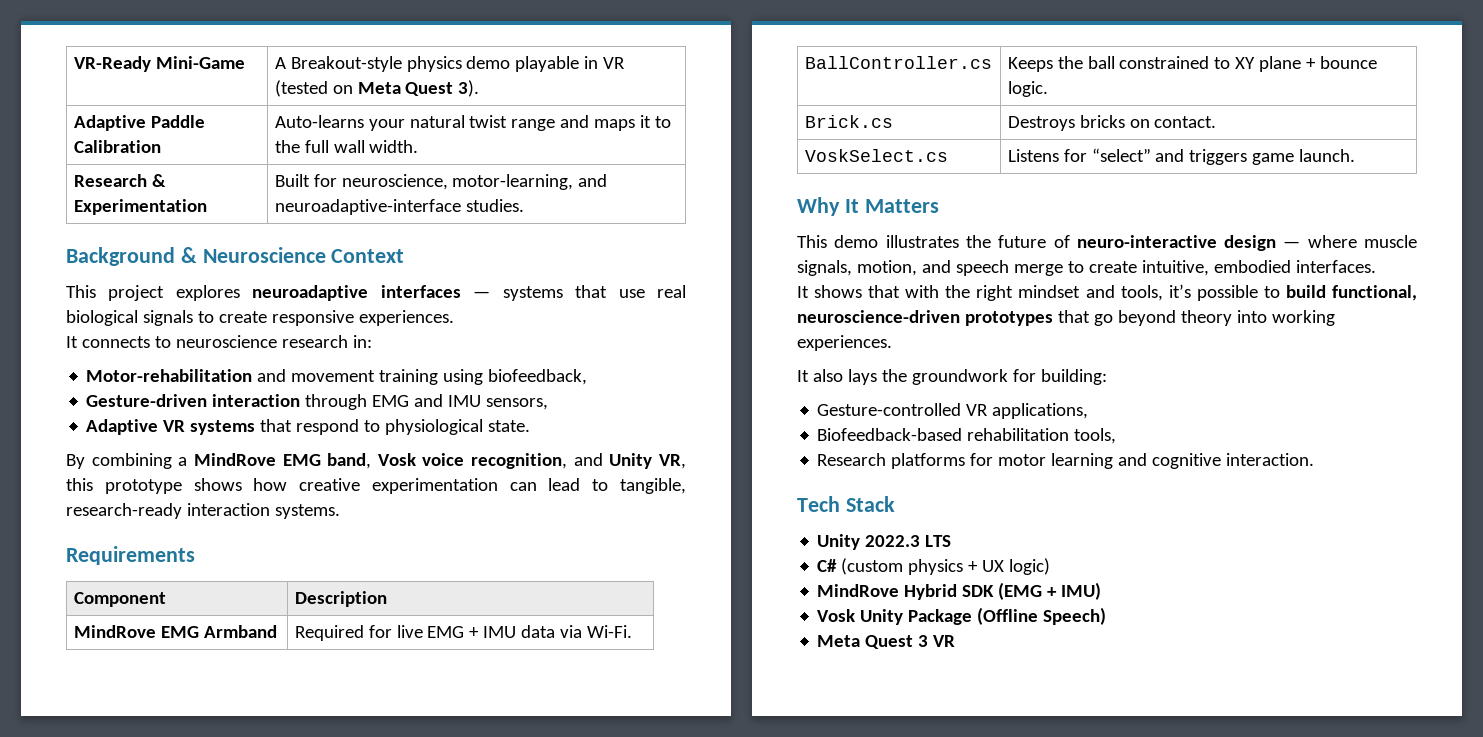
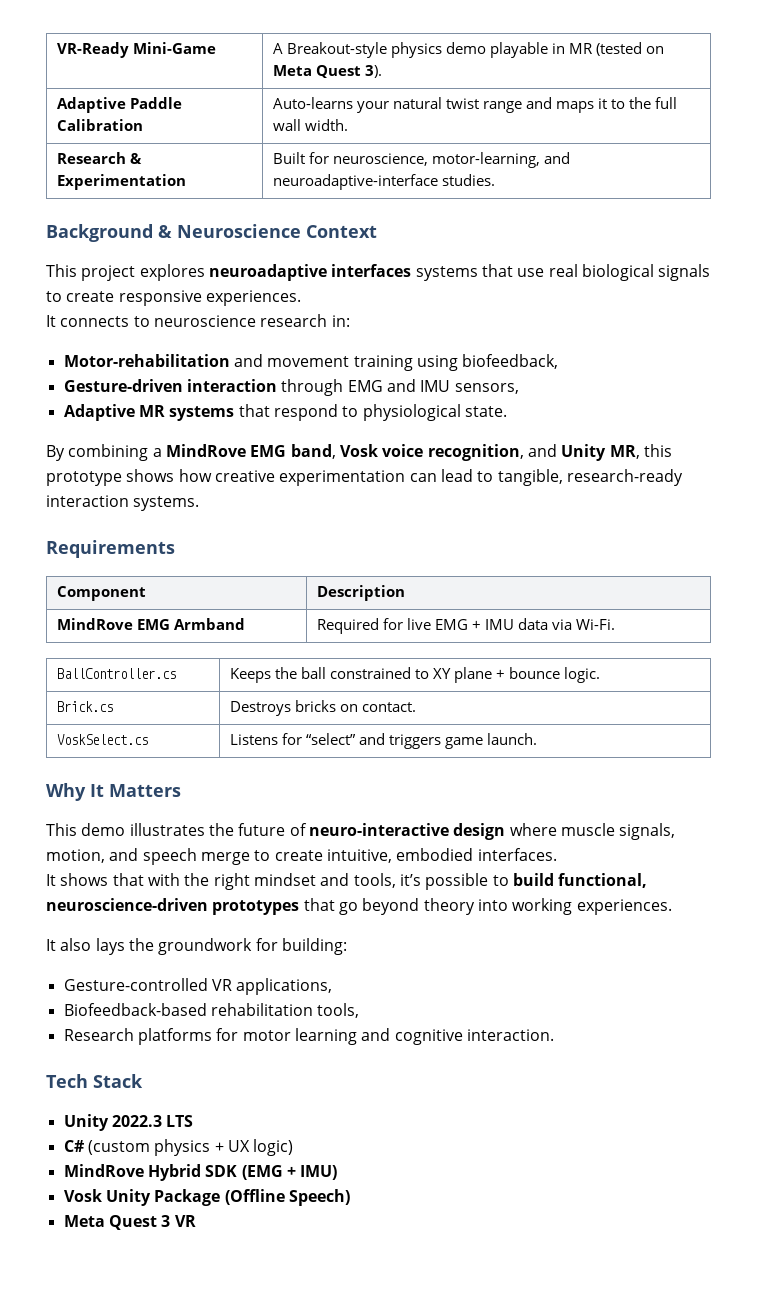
- VR-Ready Mini-Game | A Breakout-style physics demo playable in VR (tested on Meta Quest 3).
+ VR-Ready Mini-Game | A Breakout-style physics demo playable in MR (tested on Meta Quest 3).
- This project explores neuroadaptive interfaces — systems that use real biological signals to create responsive experiences.
+ This project explores neuroadaptive interfaces systems that use real biological signals to create responsive experiences.
- Adaptive VR systems that respond to physiological state.
+ Adaptive MR systems that respond to physiological state.
- By combining a MindRove EMG band, Vosk voice recognition, and Unity VR, this prototype shows how creative experimentation can lead to tangible, research-ready interaction systems.
+ By combining a MindRove EMG band, Vosk voice recognition, and Unity MR, this prototype shows how creative experimentation can lead to tangible, research-ready interaction systems.
- This demo illustrates the future of neuro-interactive design — where muscle signals, motion, and speech merge to create intuitive, embodied interfaces.
+ This demo illustrates the future of neuro-interactive design where muscle signals, motion, and speech merge to create intuitive, embodied interfaces.

